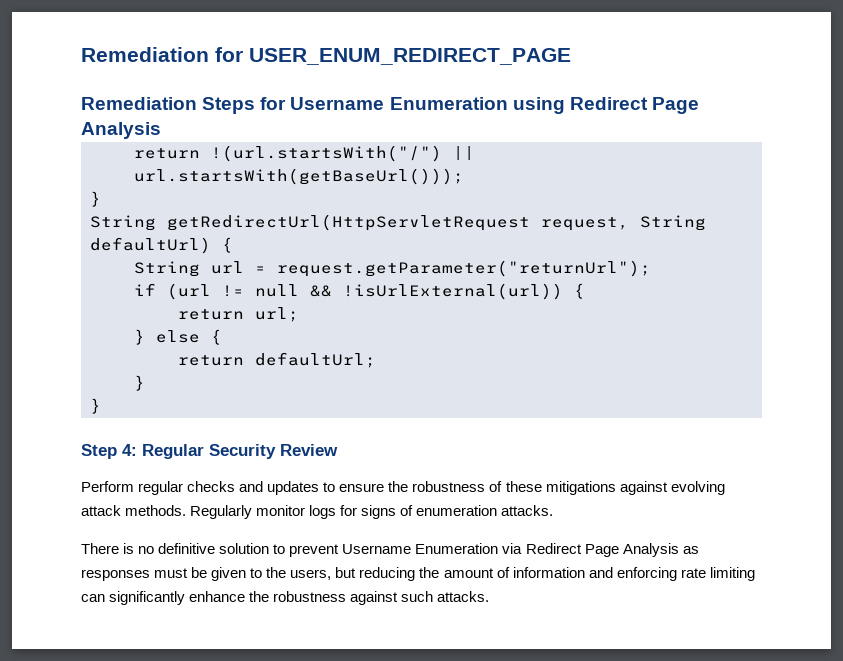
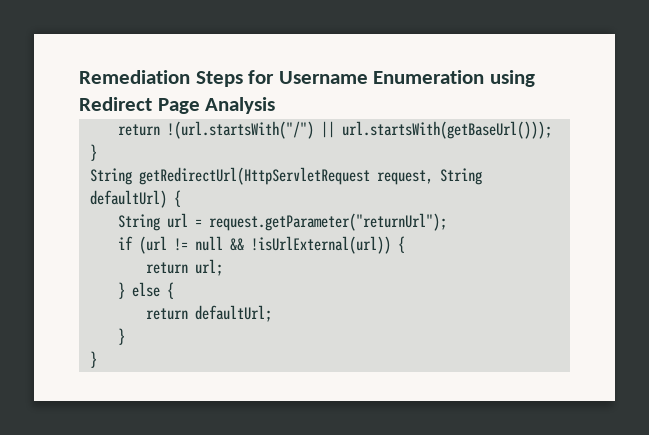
- Remediation for USER_ENUM_REDIRECT_PAGE
- Step 4: Regular Security Review
- Perform regular checks and updates to ensure the robustness of these mitigations against evolving attack methods. Regularly monitor logs for signs of enumeration attacks.
- There is no definitive solution to prevent Username Enumeration via Redirect Page Analysis as responses must be given to the users, but reducing the amount of information and enforcing rate limiting can significantly enhance the robustness against such attacks.

